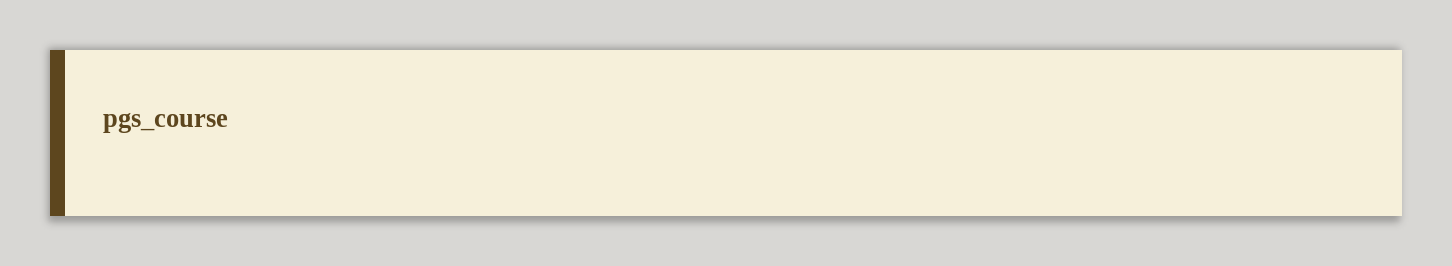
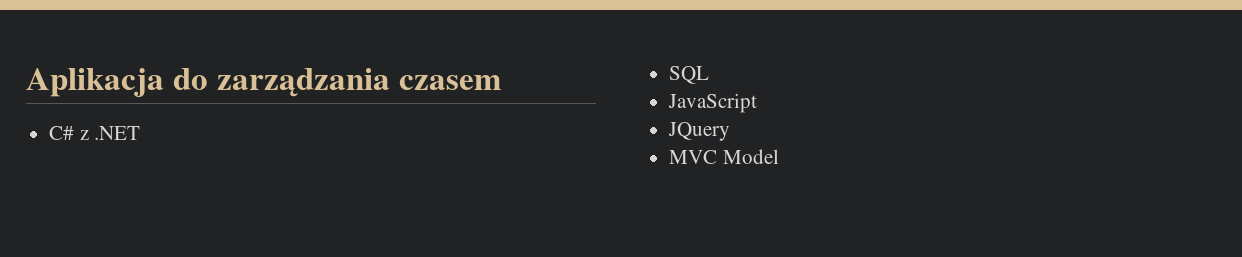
- pgs_course
+ Aplikacja do zarządzania czasem
+ C# z .NET
+ SQL
+ JavaScript
+ JQuery
+ MVC Model

